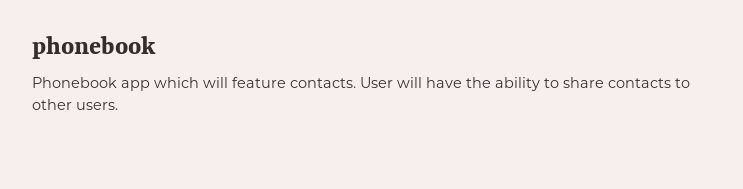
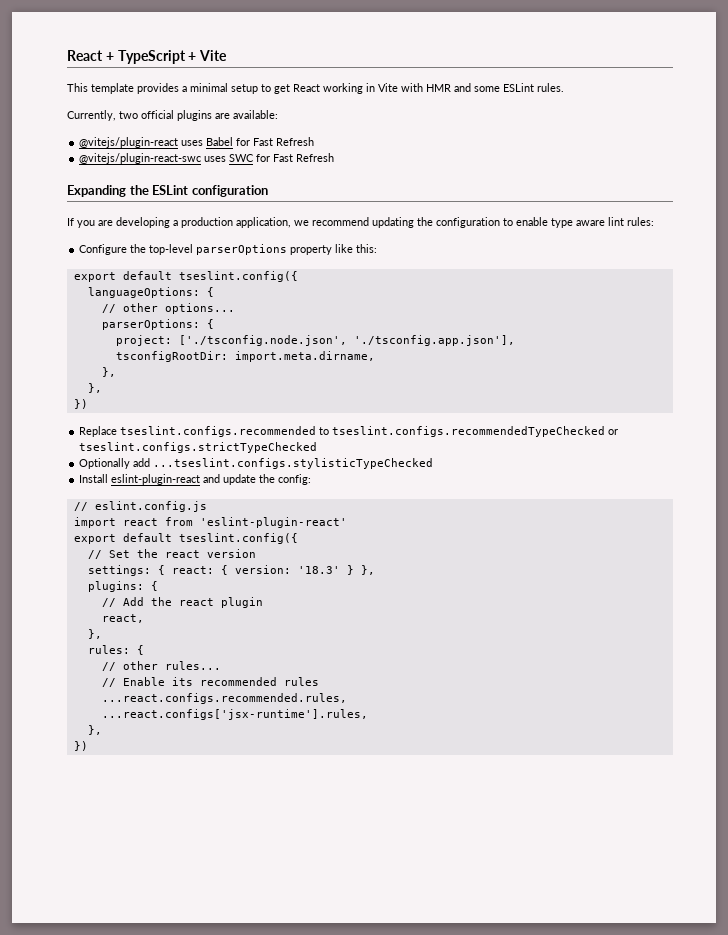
- phonebook
- Phonebook app which will feature contacts. User will have the ability to share contacts to other users.
+ React + TypeScript + Vite
+ This template provides a minimal setup to get React working in Vite with HMR and some ESLint rules.
+ Currently, two official plugins are available:
+ @vitejs/plugin-react uses Babel for Fast Refresh
+ @vitejs/plugin-react-swc uses SWC for Fast Refresh
+ Expanding the ESLint configuration
+ If you are developing a production application, we recommend updating the configuration to enable type aware lint rules:
+ Configure the top-level parserOptions property like this:
+ export default tseslint.config({
+ languageOptions: {
+ // other options...
+ parserOptions: {
+ project: ['./tsconfig.node.json', './tsconfig.app.json'],
+ tsconfigRootDir: import.meta.dirname,
+ },
+ },
+ })
+ Replace tseslint.configs.recommended to tseslint.configs.recommendedTypeChecked or tseslint.configs.strictTypeChecked
+ Optionally add ...tseslint.configs.stylisticTypeChecked
+ Install eslint-plugin-react and update the config:
+ // eslint.config.js
+ import react from 'eslint-plugin-react'
+ export default tseslint.config({
+ // Set the react version
+ settings: { react: { version: '18.3' } },
+ plugins: {
+ // Add the react plugin
+ react,
+ },
+ rules: {
+ // other rules...
+ // Enable its recommended rules
+ ...react.configs.recommended.rules,
+ ...react.configs['jsx-runtime'].rules,
+ },
+ })

